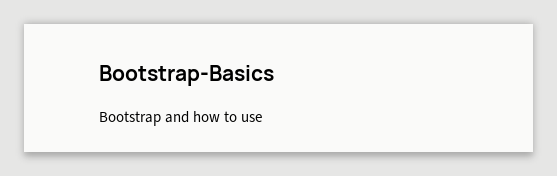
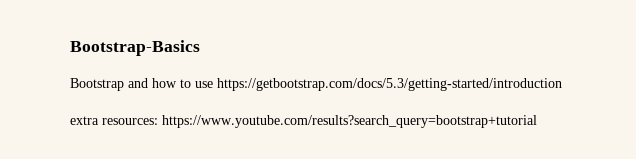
- Bootstrap and how to use
+ Bootstrap and how to use https://getbootstrap.com/docs/5.3/getting-started/introduction
+ extra resources: https://www.youtube.com/results?search_query=bootstrap+tutorial

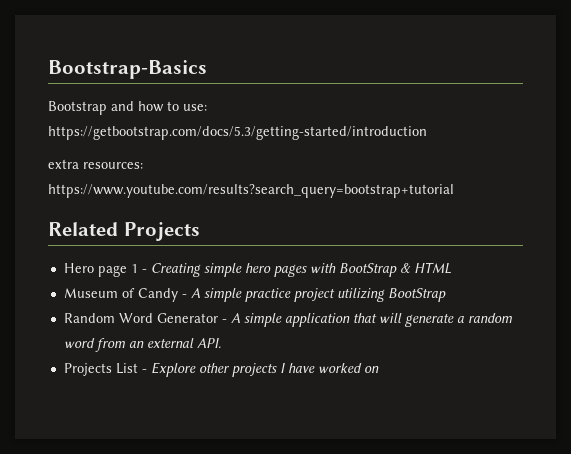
- Bootstrap and how to use https://getbootstrap.com/docs/5.3/getting-started/introduction
+ Bootstrap and how to use: https://getbootstrap.com/docs/5.3/getting-started/introduction
+ Related Projects
+ Hero page 1 - Creating simple hero pages with BootStrap & HTML
+ Museum of Candy - A simple practice project utilizing BootStrap
+ Random Word Generator - A simple application that will generate a random word from an external API.
+ Projects List - Explore other projects I have worked on

